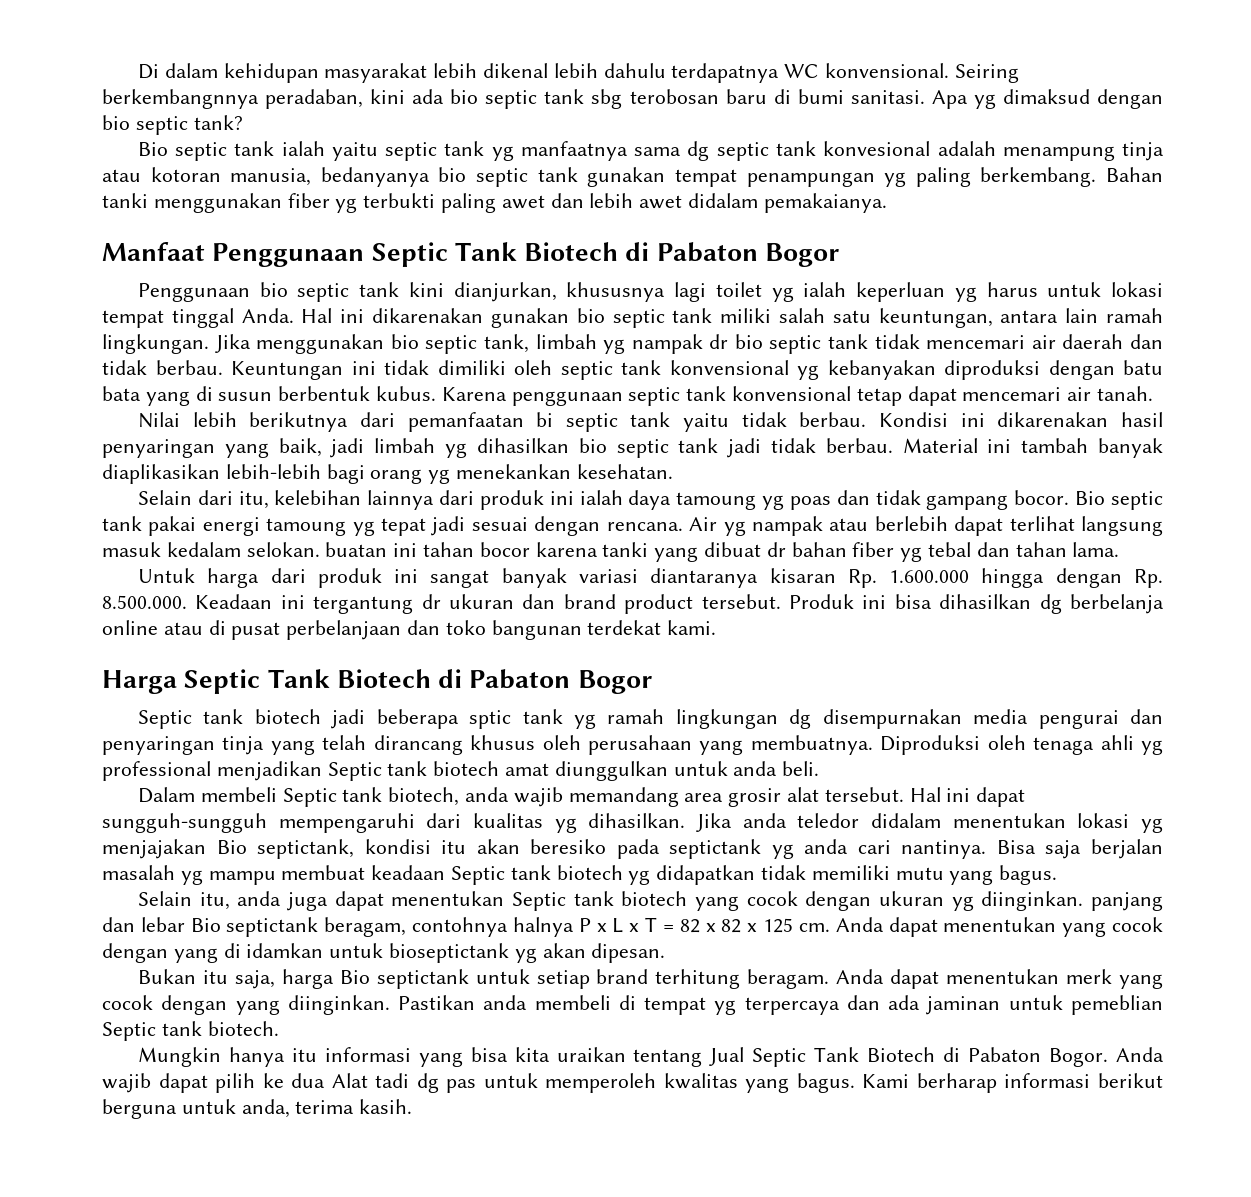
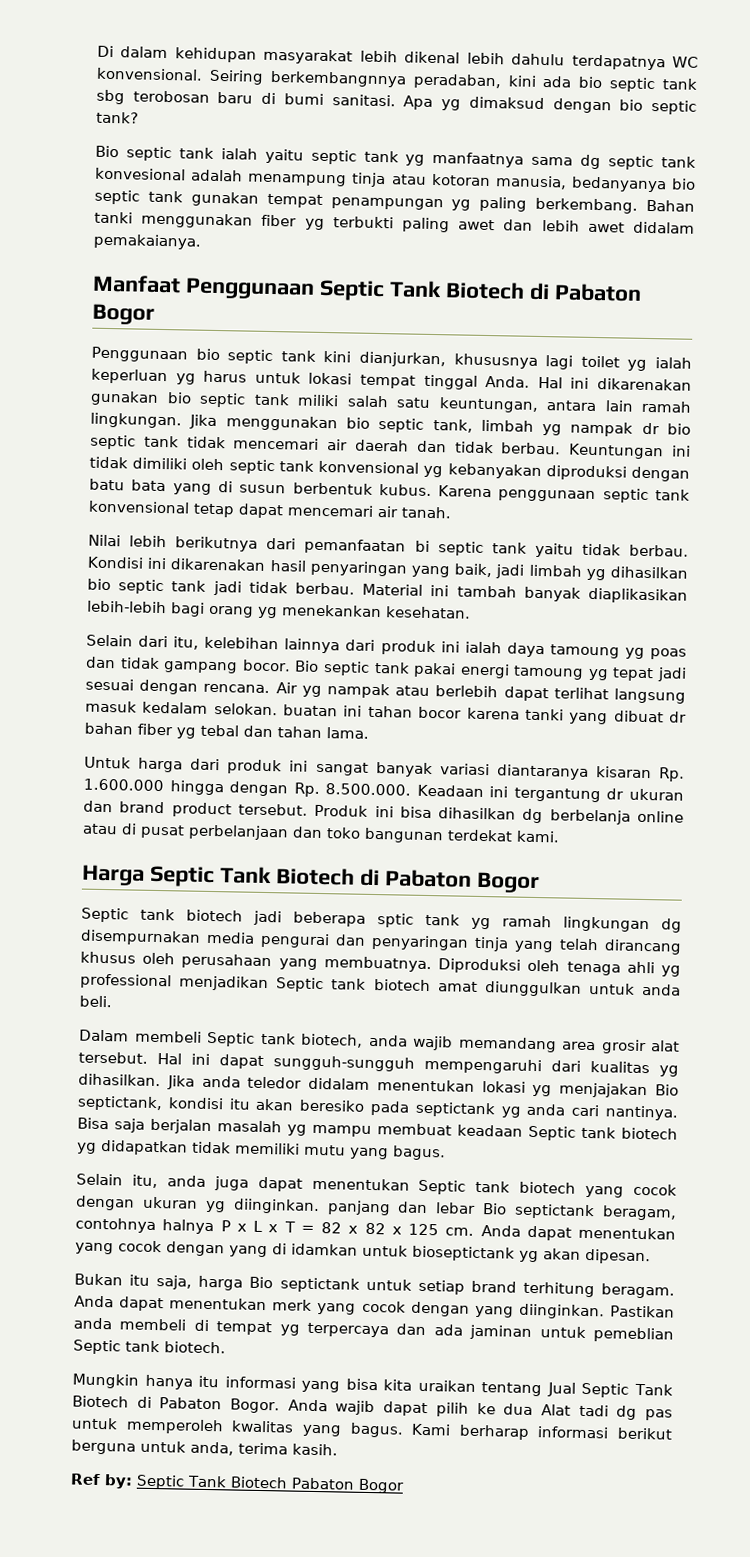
+ Ref by: Septic Tank Biotech Pabaton Bogor

